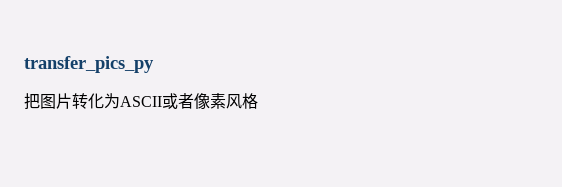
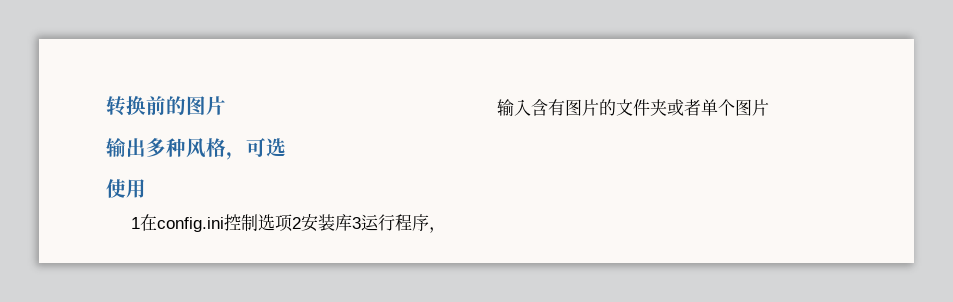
- transfer_pics_py
- 把图片转化为ASCII或者像素风格
+ 转换前的图片
+ 输出多种风格，可选
+ 使用
+ 1在config.ini控制选项2安装库3运行程序，输入含有图片的文件夹或者单个图片

